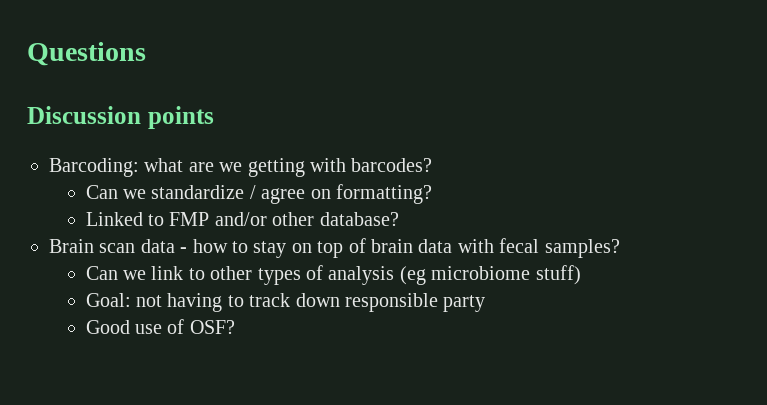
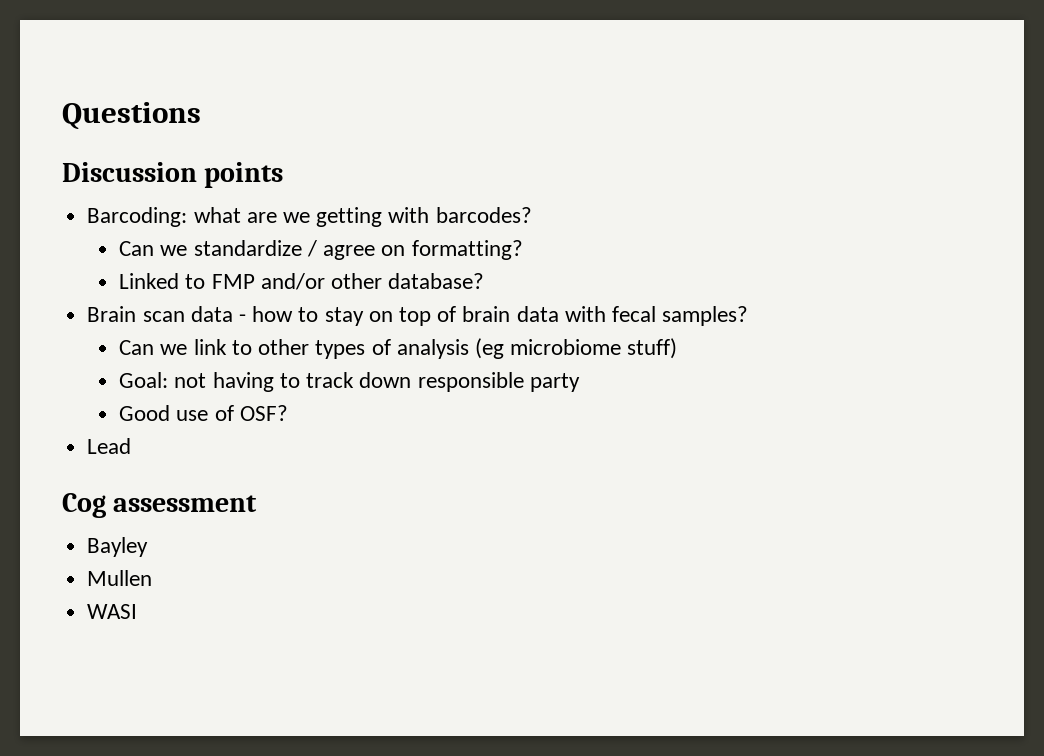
+ Lead
+ Cog assessment
+ Bayley
+ Mullen
+ WASI

